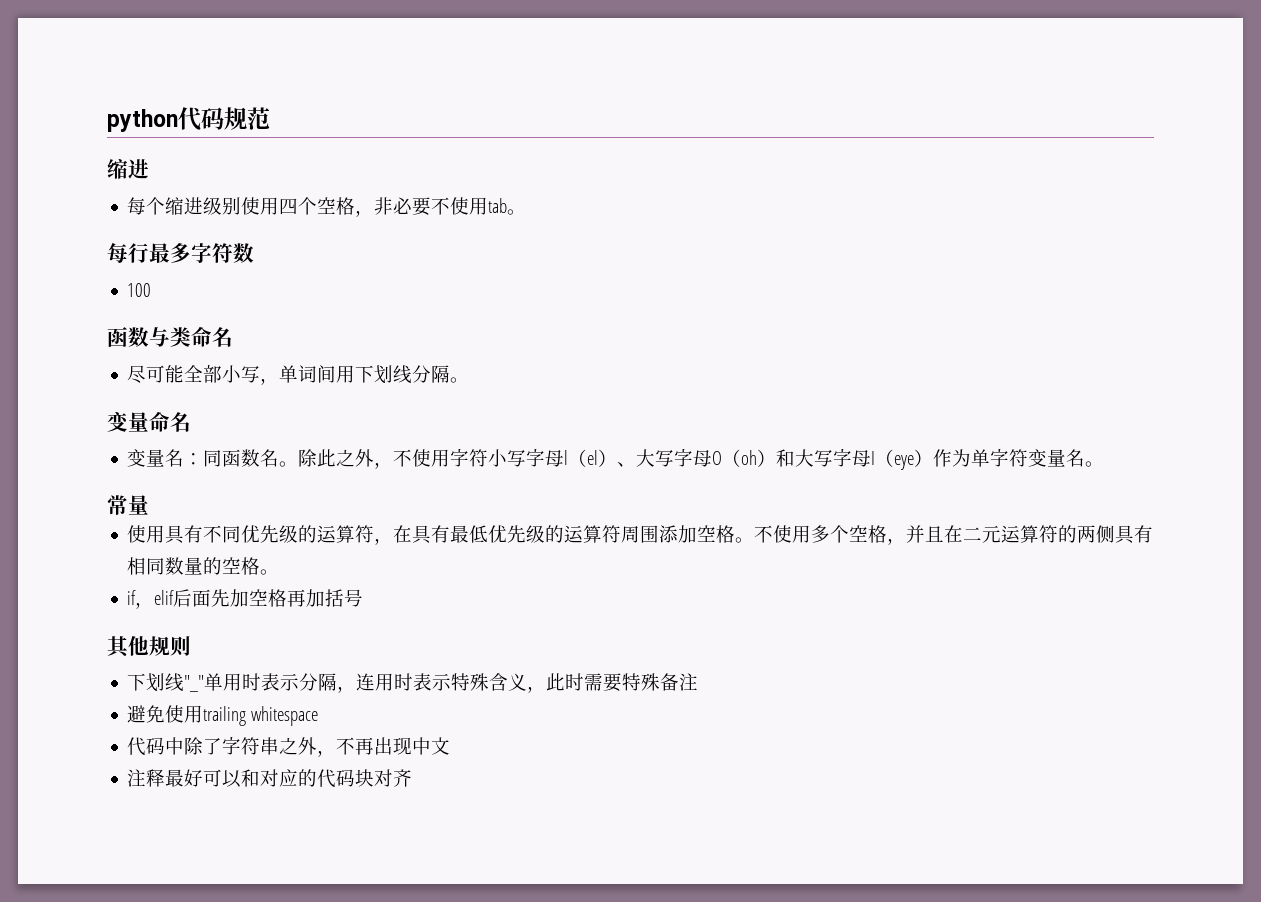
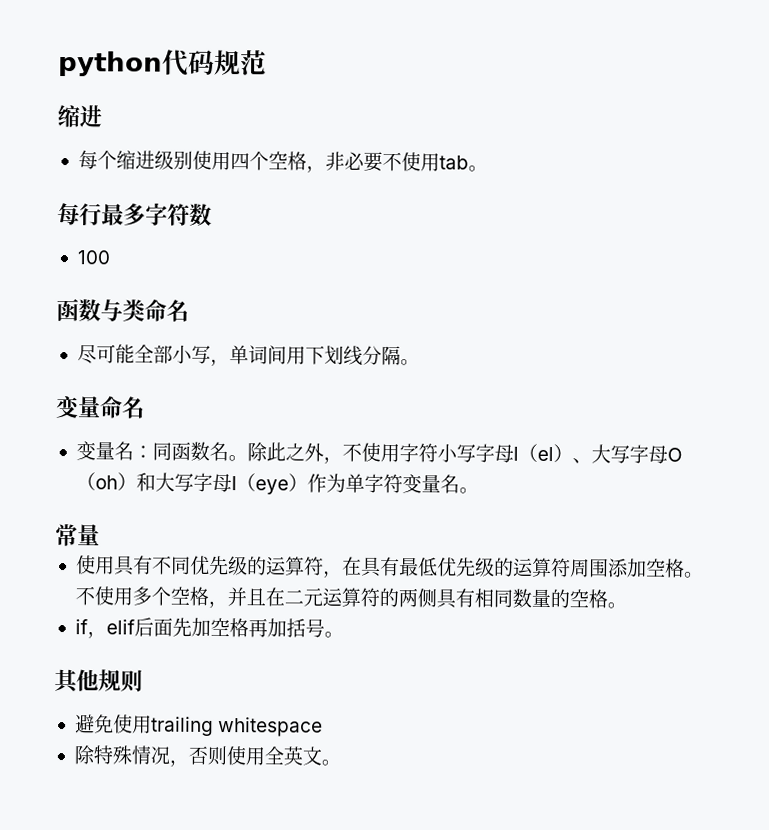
- if，elif后面先加空格再加括号
+ if，elif后面先加空格再加括号。
- 下划线"_"单用时表示分隔，连用时表示特殊含义，此时需要特殊备注
  避免使用trailing whitespace
- 代码中除了字符串之外，不再出现中文
- 注释最好可以和对应的代码块对齐
+ 除特殊情况，否则使用全英文。

